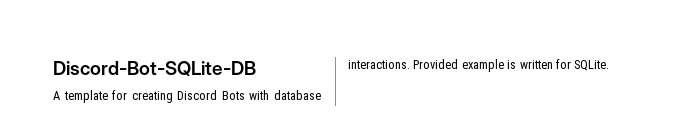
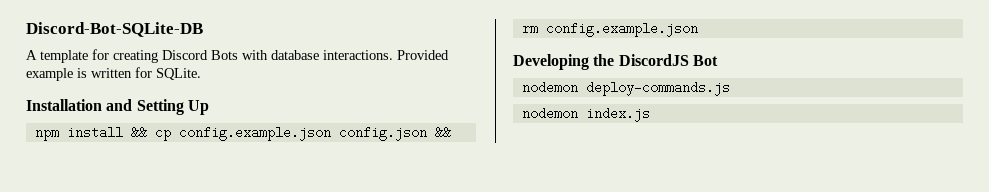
+ Installation and Setting Up
+ npm install && cp config.example.json config.json && rm config.example.json
+ Developing the DiscordJS Bot
+ nodemon deploy-commands.js
+ nodemon index.js

